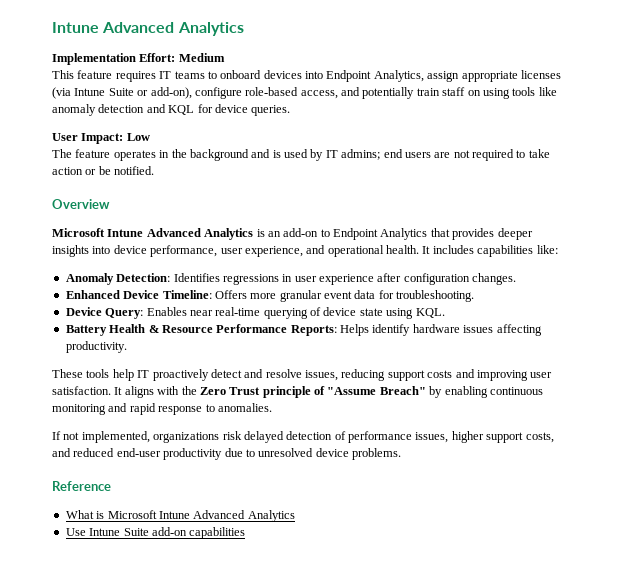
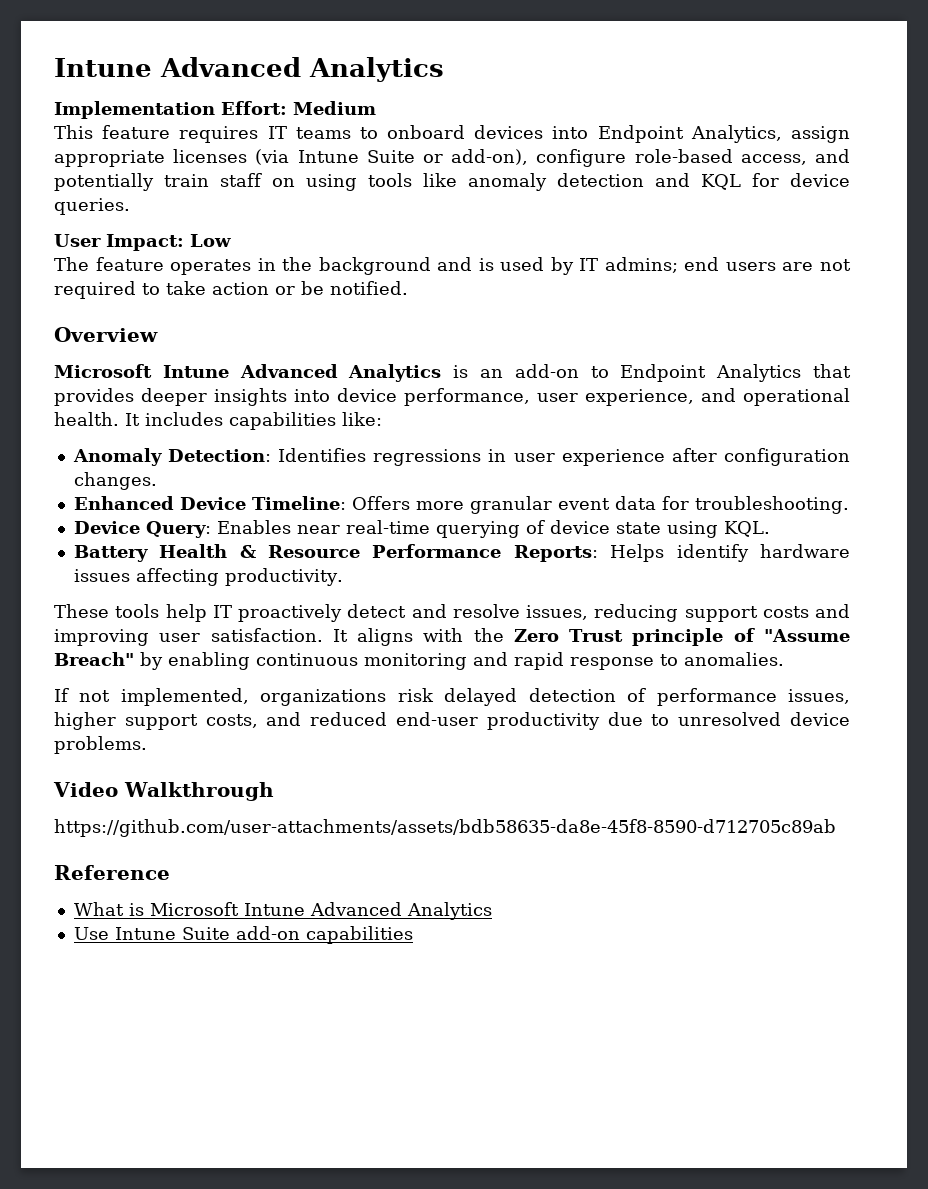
+ Video Walkthrough
+ https://github.com/user-attachments/assets/bdb58635-da8e-45f8-8590-d712705c89ab

